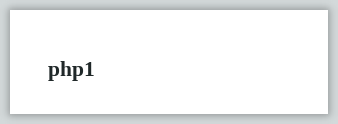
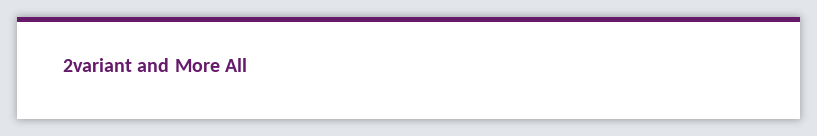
- php1
+ 2variant and More All

